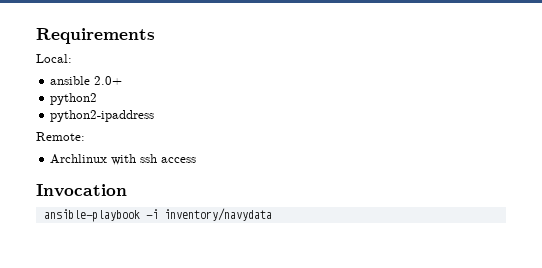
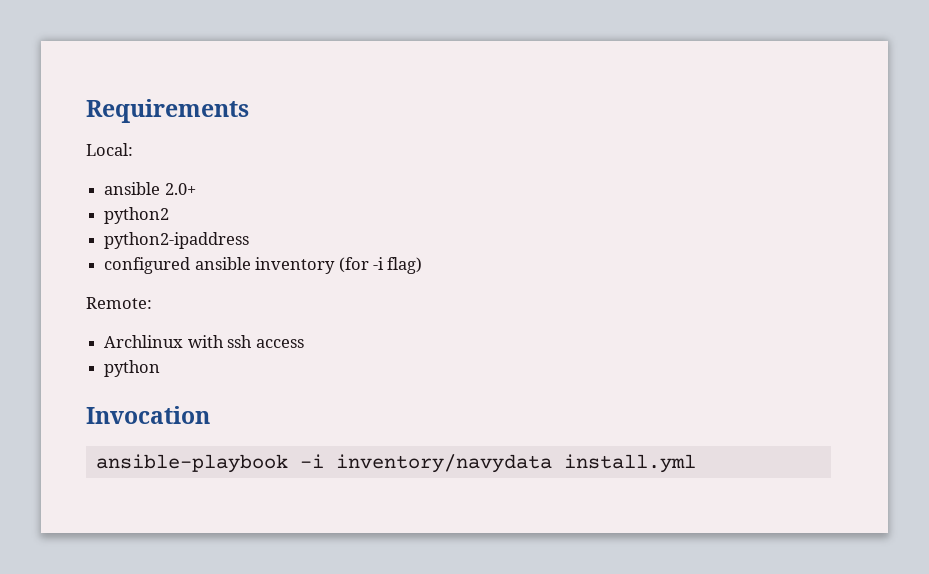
+ configured ansible inventory (for -i flag)
+ python
- ansible-playbook -i inventory/navydata
+ ansible-playbook -i inventory/navydata install.yml

